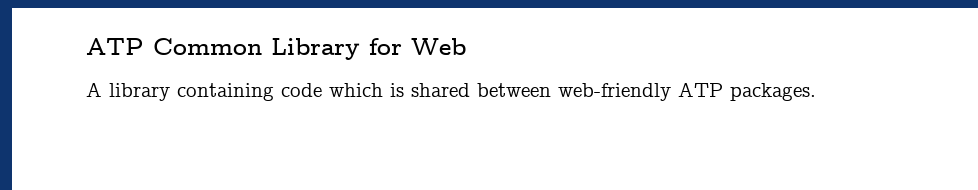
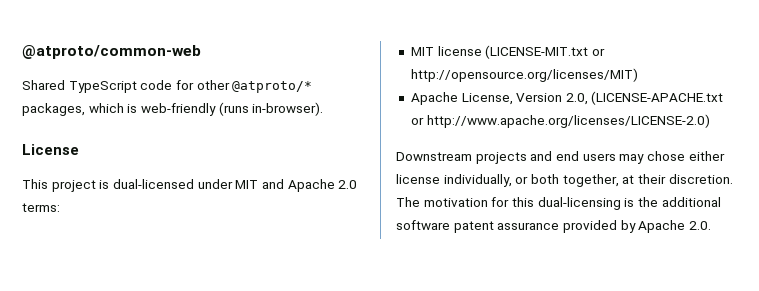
- ATP Common Library for Web
- A library containing code which is shared between web-friendly ATP packages.
+ @atproto/common-web
+ Shared TypeScript code for other @atproto/* packages, which is web-friendly (runs in-browser).
+ License
+ This project is dual-licensed under MIT and Apache 2.0 terms:
+ MIT license (LICENSE-MIT.txt or http://opensource.org/licenses/MIT)
+ Apache License, Version 2.0, (LICENSE-APACHE.txt or http://www.apache.org/licenses/LICENSE-2.0)
+ Downstream projects and end users may chose either license individually, or both together, at their discretion. The motivation for this dual-licensing is the additional software patent assurance provided by Apache 2.0.

